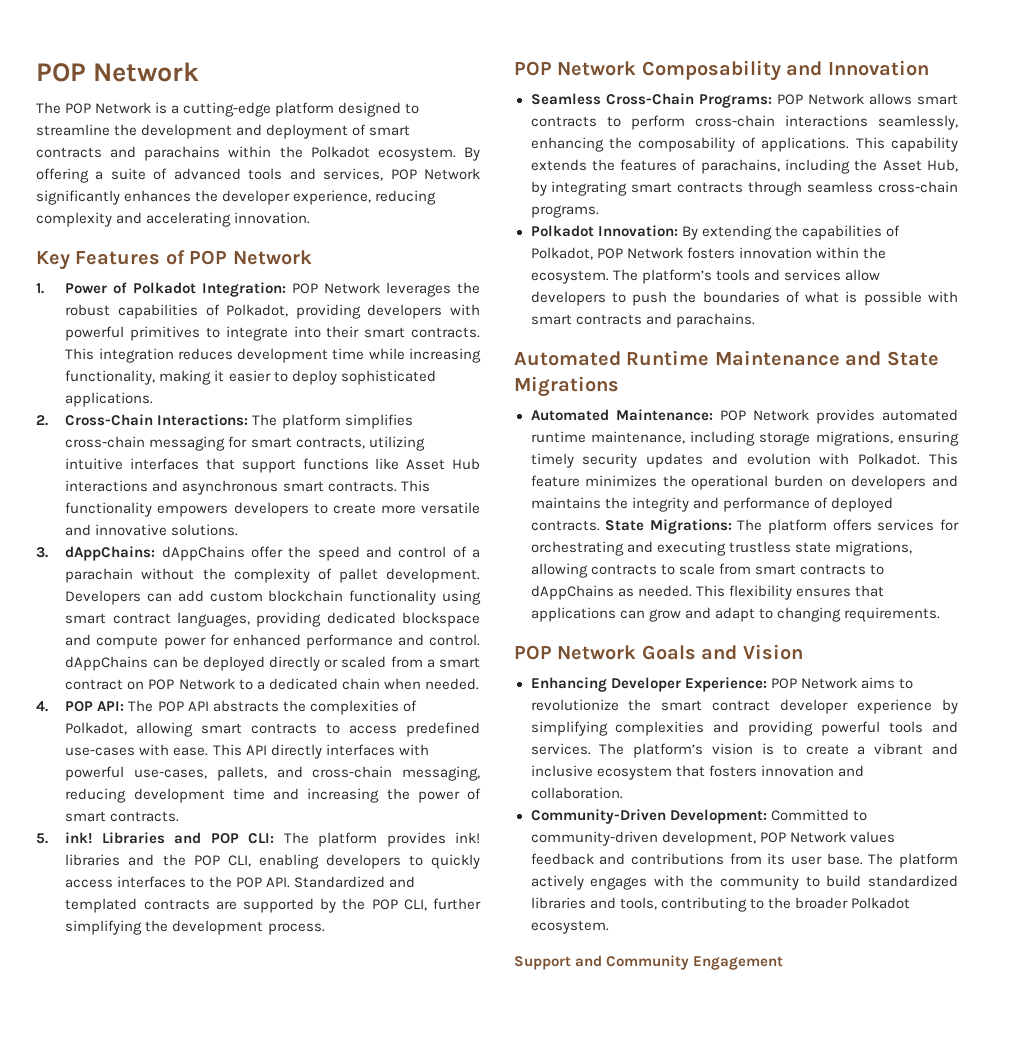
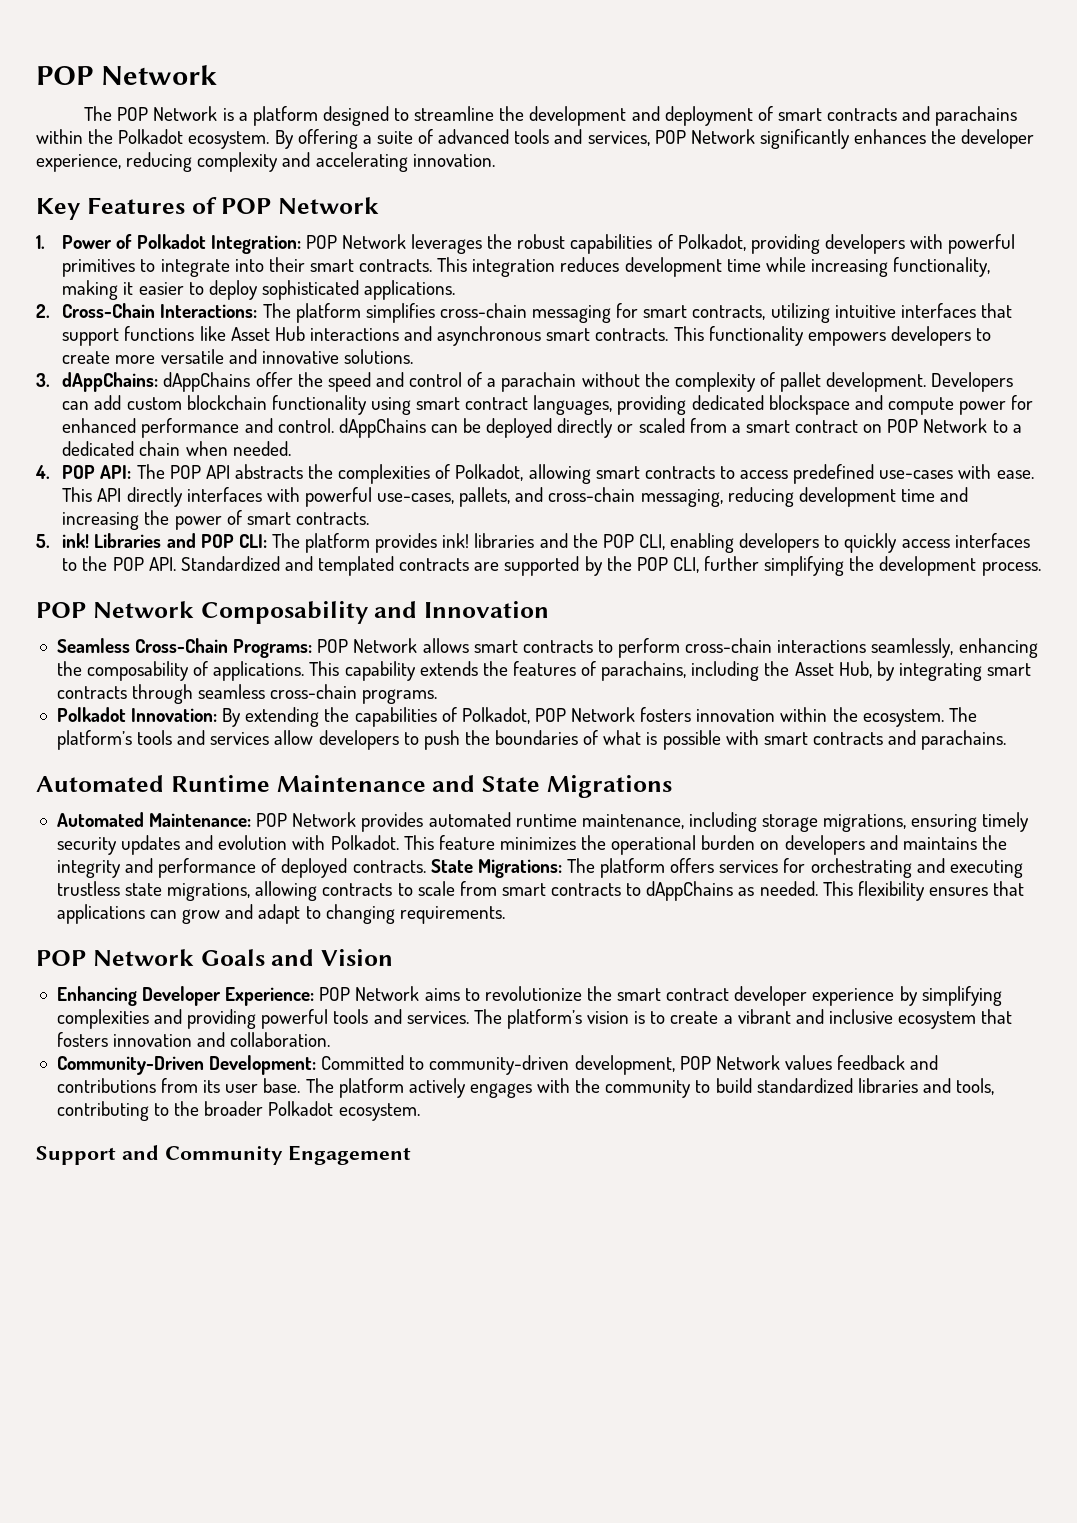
- The POP Network is a cutting-edge platform designed to streamline the development and deployment of smart contracts and parachains within the Polkadot ecosystem.
+ The POP Network is a platform designed to streamline the development and deployment of smart contracts and parachains within the Polkadot ecosystem.

